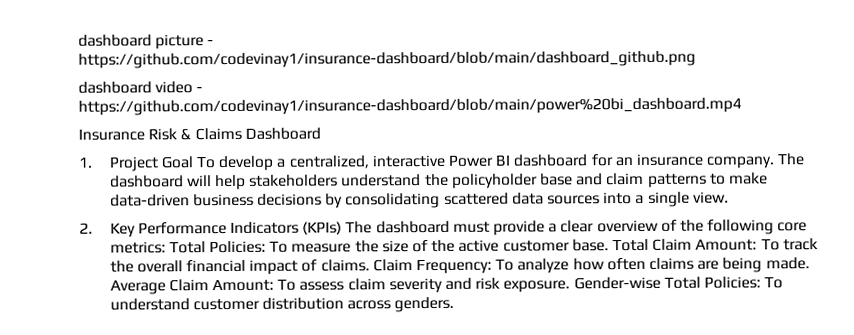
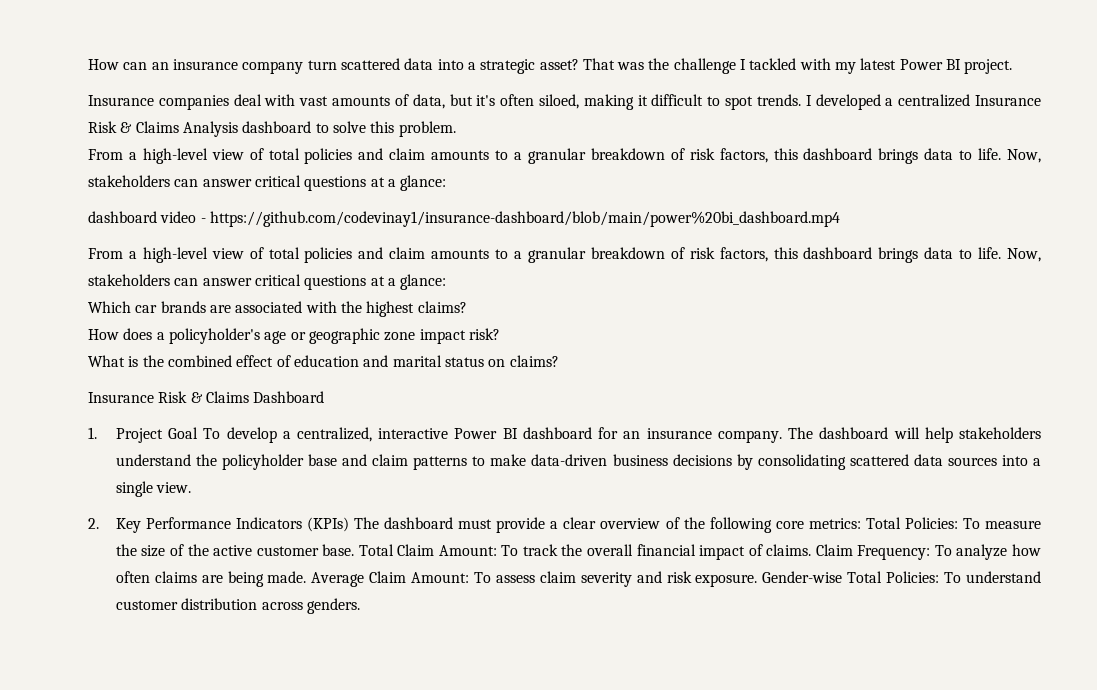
- dashboard picture - https://github.com/codevinay1/insurance-dashboard/blob/main/dashboard_github.png
+ How can an insurance company turn scattered data into a strategic asset? That was the challenge I tackled with my latest Power BI project.
+ Insurance companies deal with vast amounts of data, but it's often siloed, making it difficult to spot trends. I developed a centralized Insurance Risk & Claims Analysis dashboard to solve this problem.
+ From a high-level view of total policies and claim amounts to a granular breakdown of risk factors, this dashboard brings data to life. Now, stakeholders can answer critical questions at a glance:
  dashboard video - https://github.com/codevinay1/insurance-dashboard/blob/main/power%20bi_dashboard.mp4
+ From a high-level view of total policies and claim amounts to a granular breakdown of risk factors, this dashboard brings data to life. Now, stakeholders can answer critical questions at a glance:
+ Which car brands are associated with the highest claims?
+ How does a policyholder's age or geographic zone impact risk?
+ What is the combined effect of education and marital status on claims?

